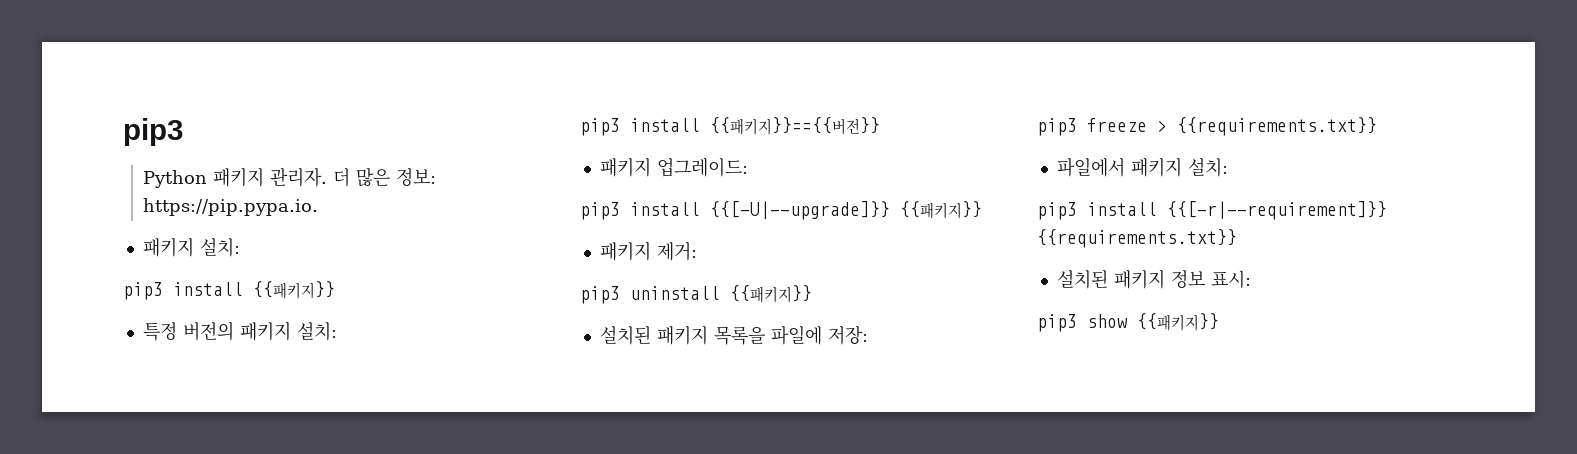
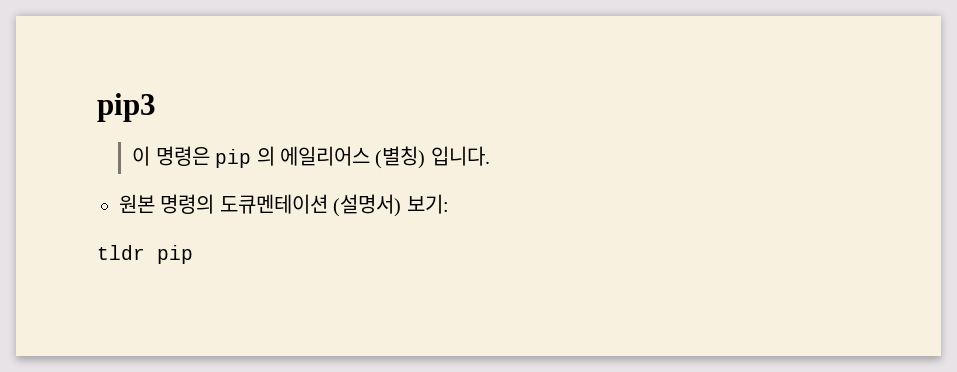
- Python 패키지 관리자. 더 많은 정보: https://pip.pypa.io.
- 패키지 설치:
- pip3 install {{패키지}}
- 특정 버전의 패키지 설치:
- pip3 install {{패키지}}=={{버전}}
- 패키지 업그레이드:
- pip3 install {{[-U|--upgrade]}} {{패키지}}
- 패키지 제거:
- pip3 uninstall {{패키지}}
- 설치된 패키지 목록을 파일에 저장:
- pip3 freeze > {{requirements.txt}}
- 파일에서 패키지 설치:
- pip3 install {{[-r|--requirement]}} {{requirements.txt}}
- 설치된 패키지 정보 표시:
- pip3 show {{패키지}}
+ 이 명령은 pip 의 에일리어스 (별칭) 입니다.
+ 원본 명령의 도큐멘테이션 (설명서) 보기:
+ tldr pip

